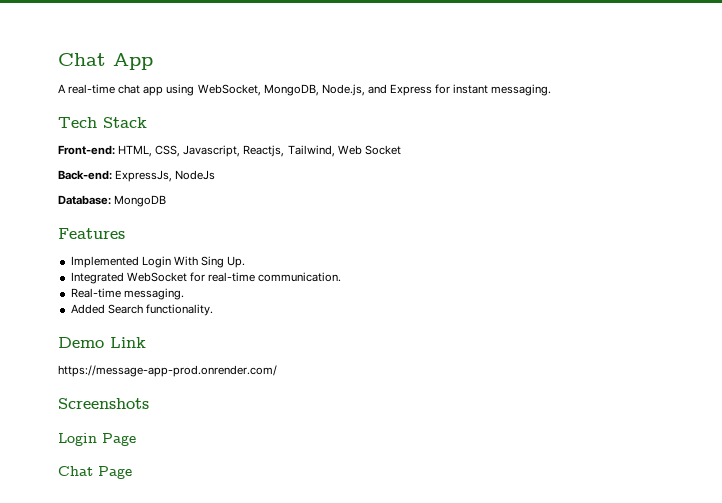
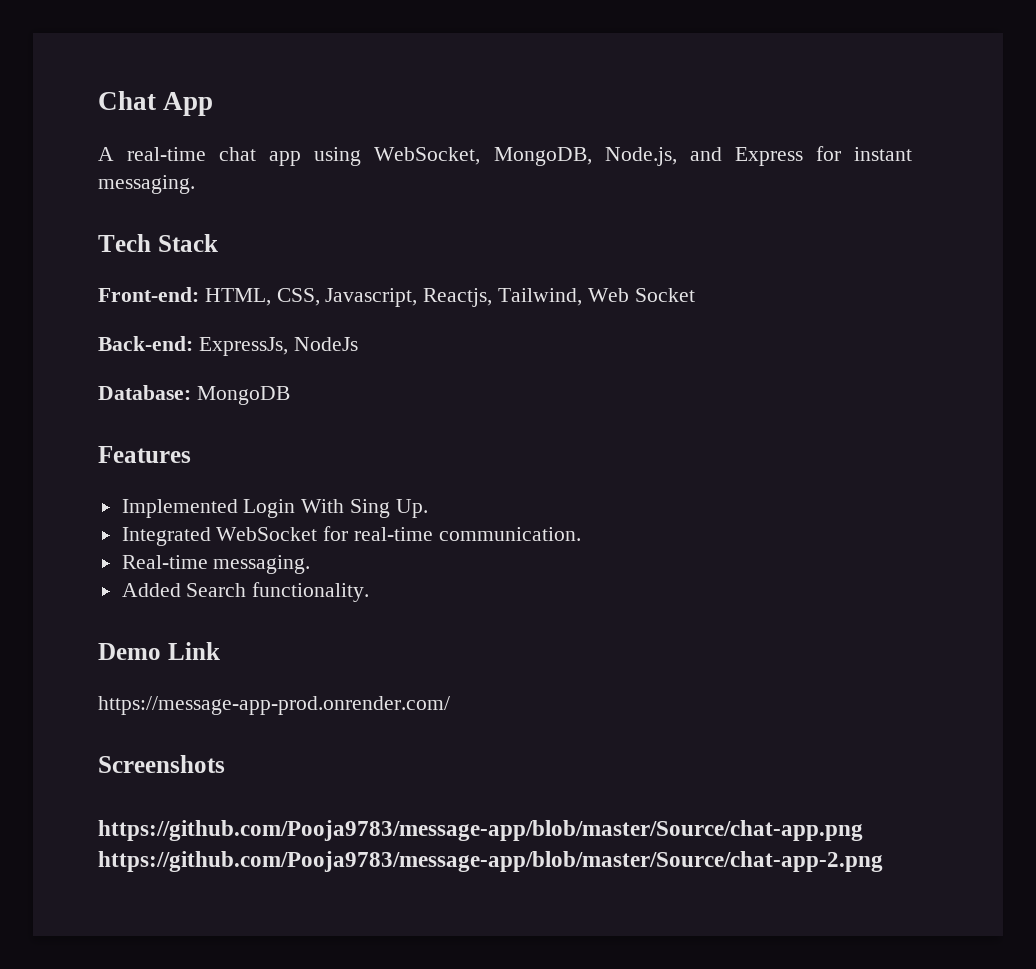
- Login Page
- Chat Page
+ https://github.com/Pooja9783/message-app/blob/master/Source/chat-app.png https://github.com/Pooja9783/message-app/blob/master/Source/chat-app-2.png

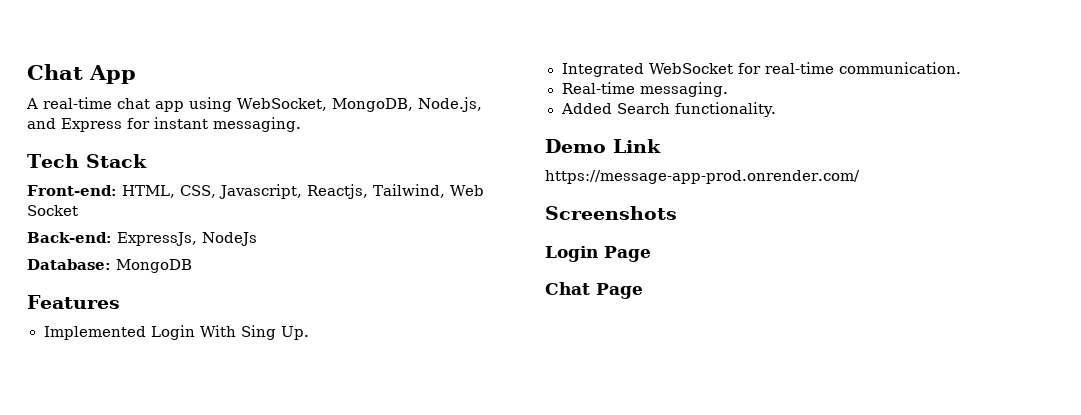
- https://github.com/Pooja9783/message-app/blob/master/Source/chat-app.png https://github.com/Pooja9783/message-app/blob/master/Source/chat-app-2.png
+ Login Page
+ Chat Page

